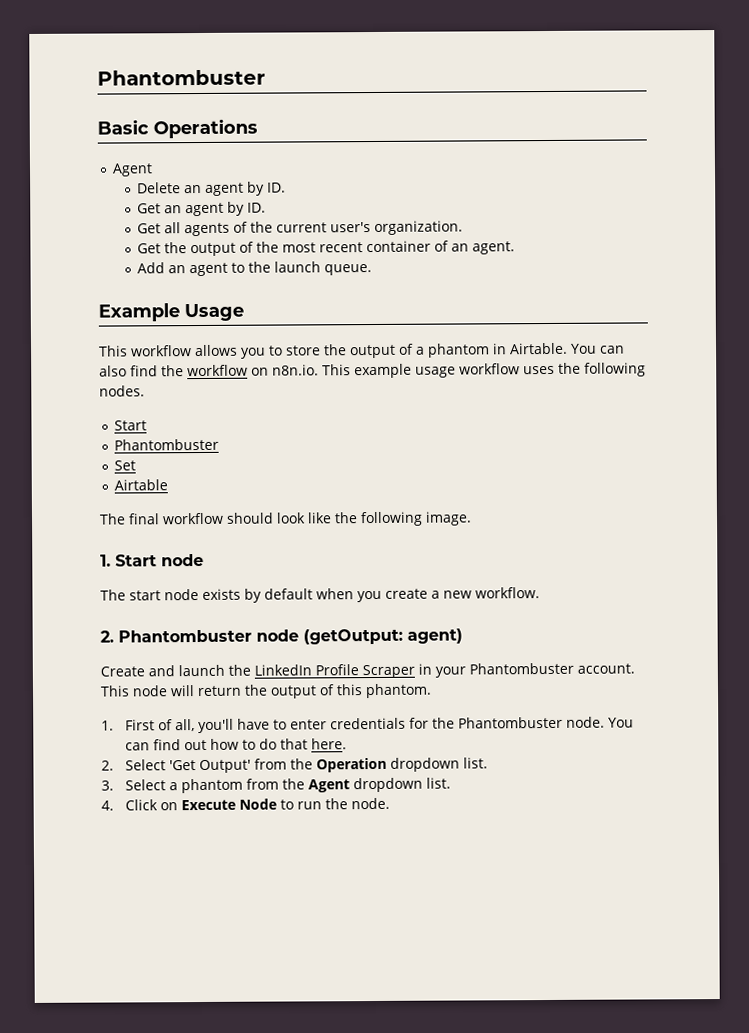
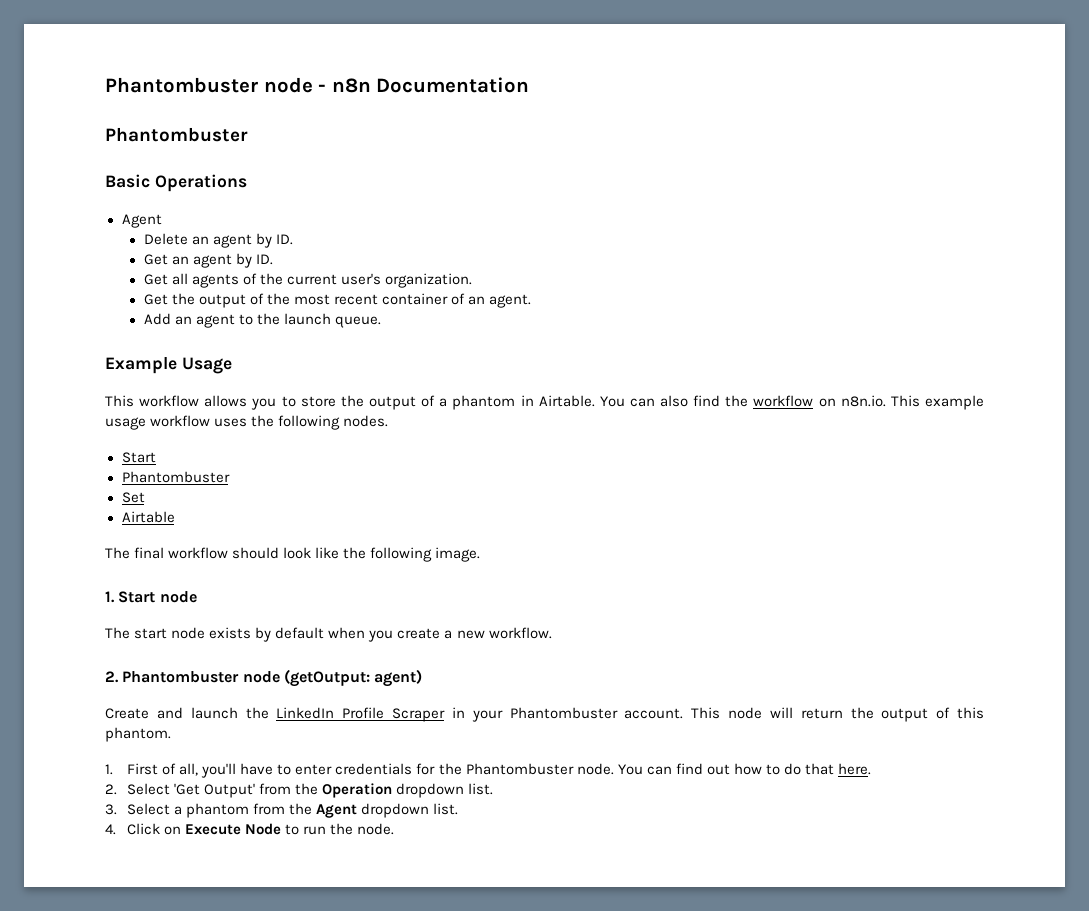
+ Phantombuster node - n8n Documentation

